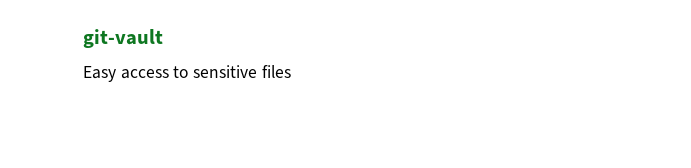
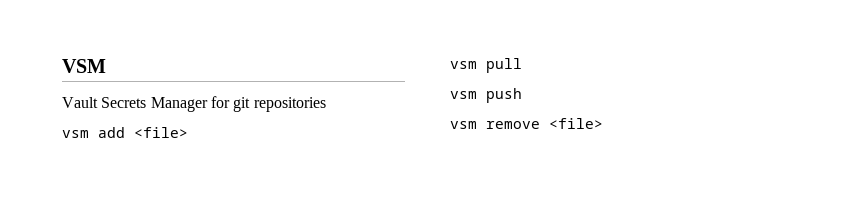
- git-vault
- Easy access to sensitive files
+ VSM
+ Vault Secrets Manager for git repositories
+ vsm add <file>
+ vsm pull
+ vsm push
+ vsm remove <file>

